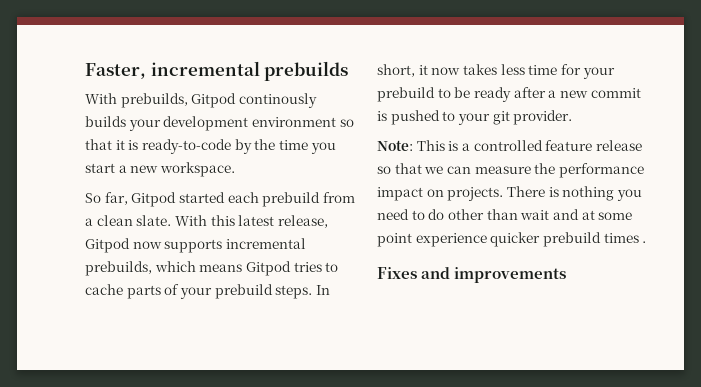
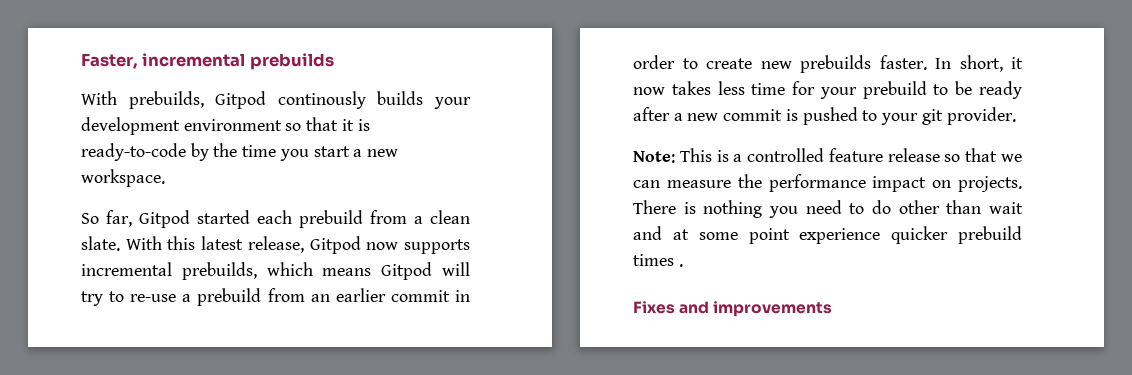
- With this latest release, Gitpod now supports incremental prebuilds, which means Gitpod tries to cache parts of your prebuild steps.
+ With this latest release, Gitpod now supports incremental prebuilds, which means Gitpod will try to re-use a prebuild from an earlier commit in order to create new prebuilds faster.

